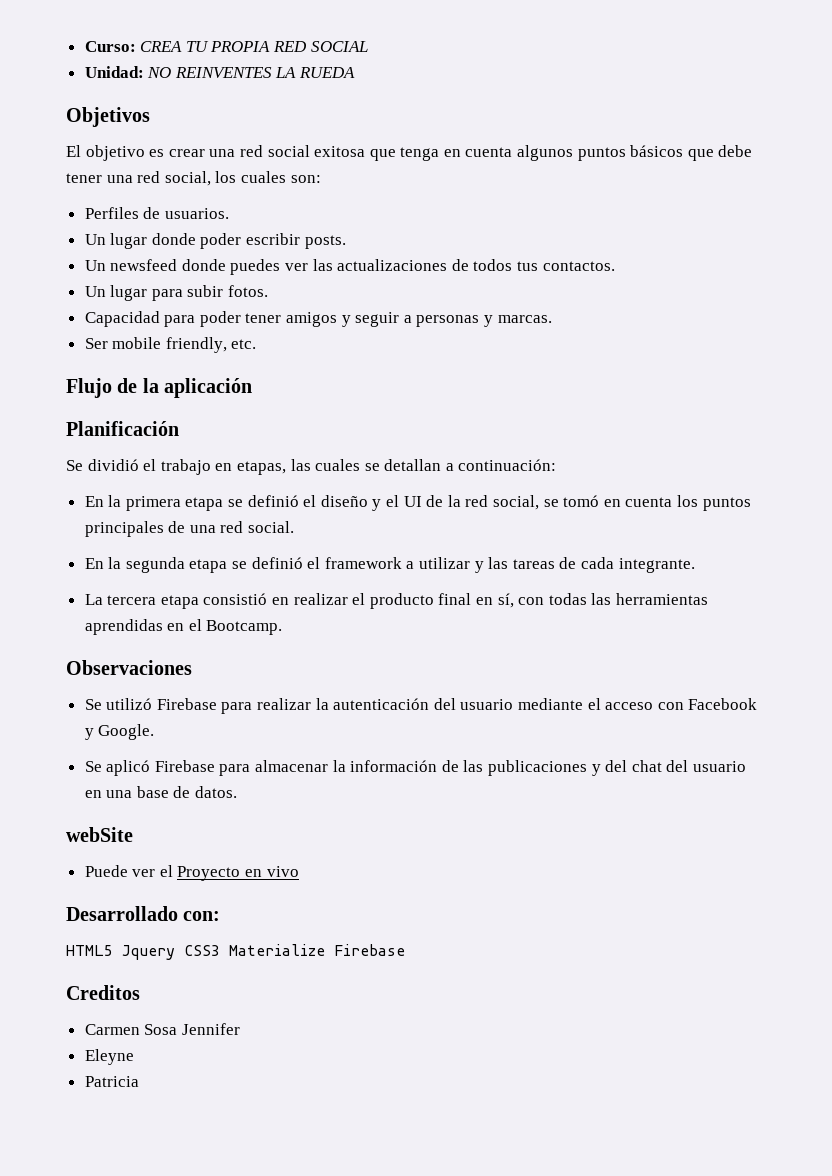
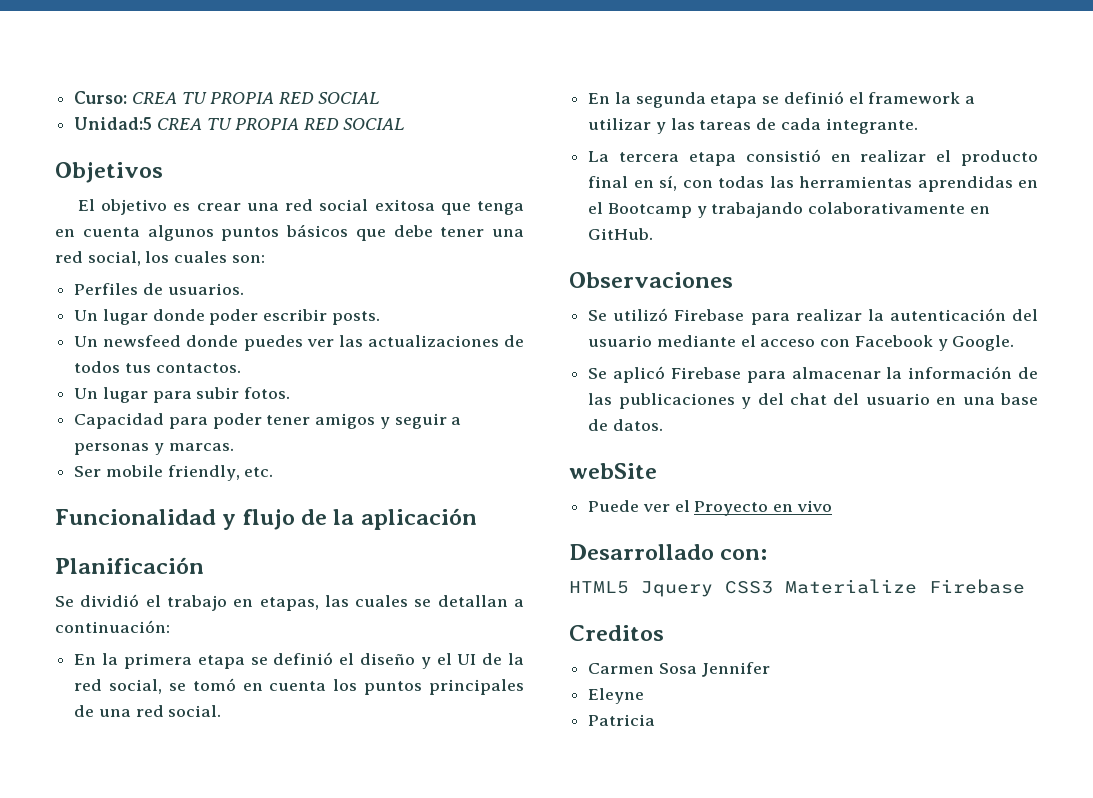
- Unidad: NO REINVENTES LA RUEDA
+ Unidad:5 CREA TU PROPIA RED SOCIAL
- Flujo de la aplicación
+ Funcionalidad y flujo de la aplicación
- La tercera etapa consistió en realizar el producto final en sí, con todas las herramientas aprendidas en el Bootcamp.
+ La tercera etapa consistió en realizar el producto final en sí, con todas las herramientas aprendidas en el Bootcamp y trabajando colaborativamente en GitHub.

